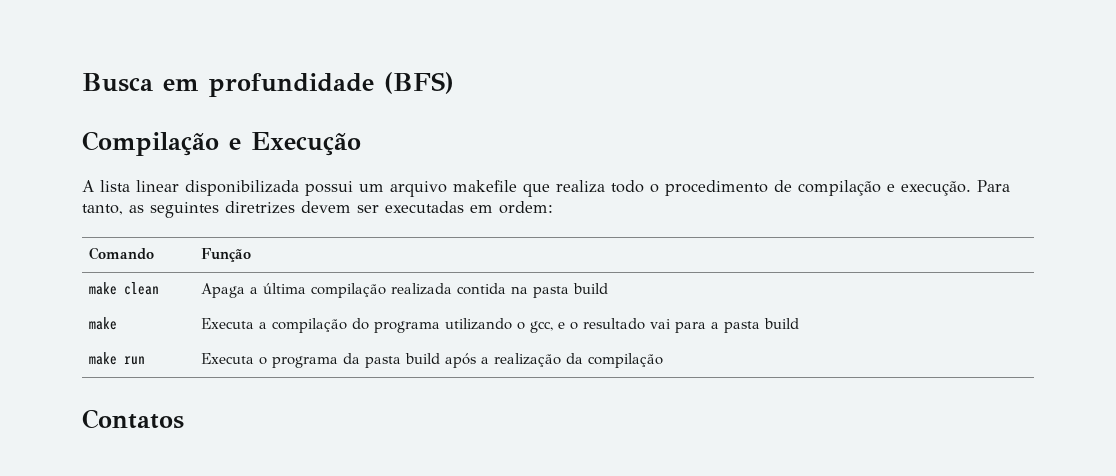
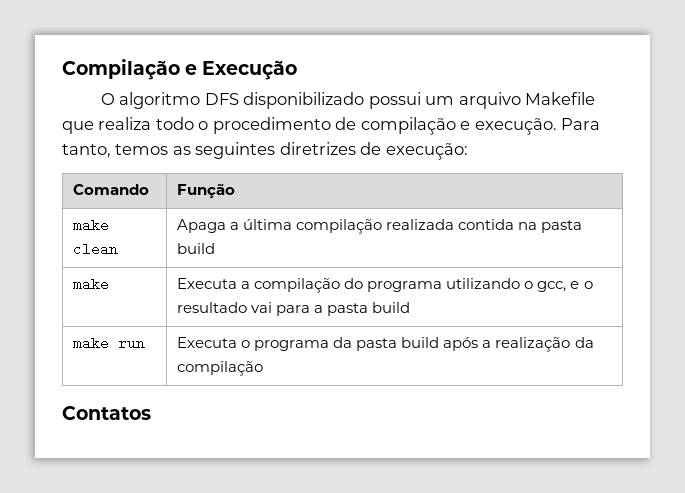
- Busca em profundidade (BFS)
- A lista linear disponibilizada possui um arquivo makefile que realiza todo o procedimento de compilação e execução.
+ O algoritmo DFS disponibilizado possui um arquivo Makefile que realiza todo o procedimento de compilação e execução.
- Para tanto, as seguintes diretrizes devem ser executadas em ordem:
+ Para tanto, temos as seguintes diretrizes de execução:

